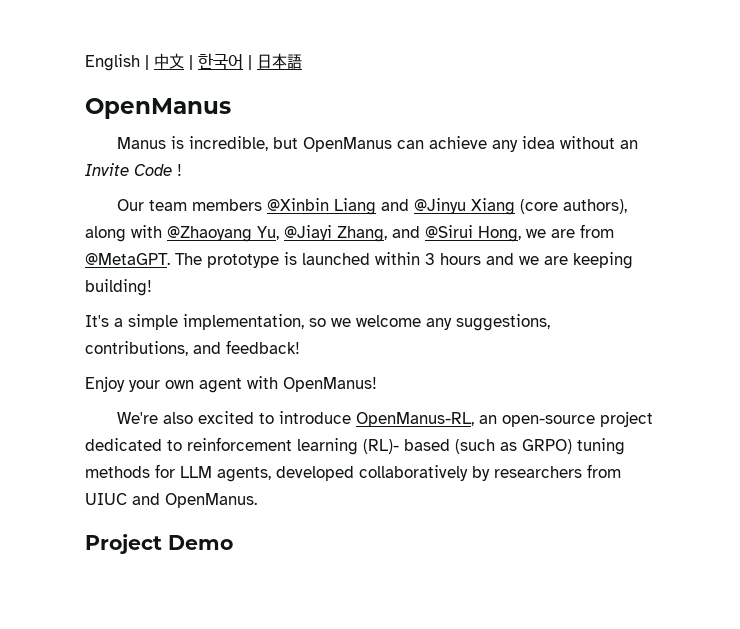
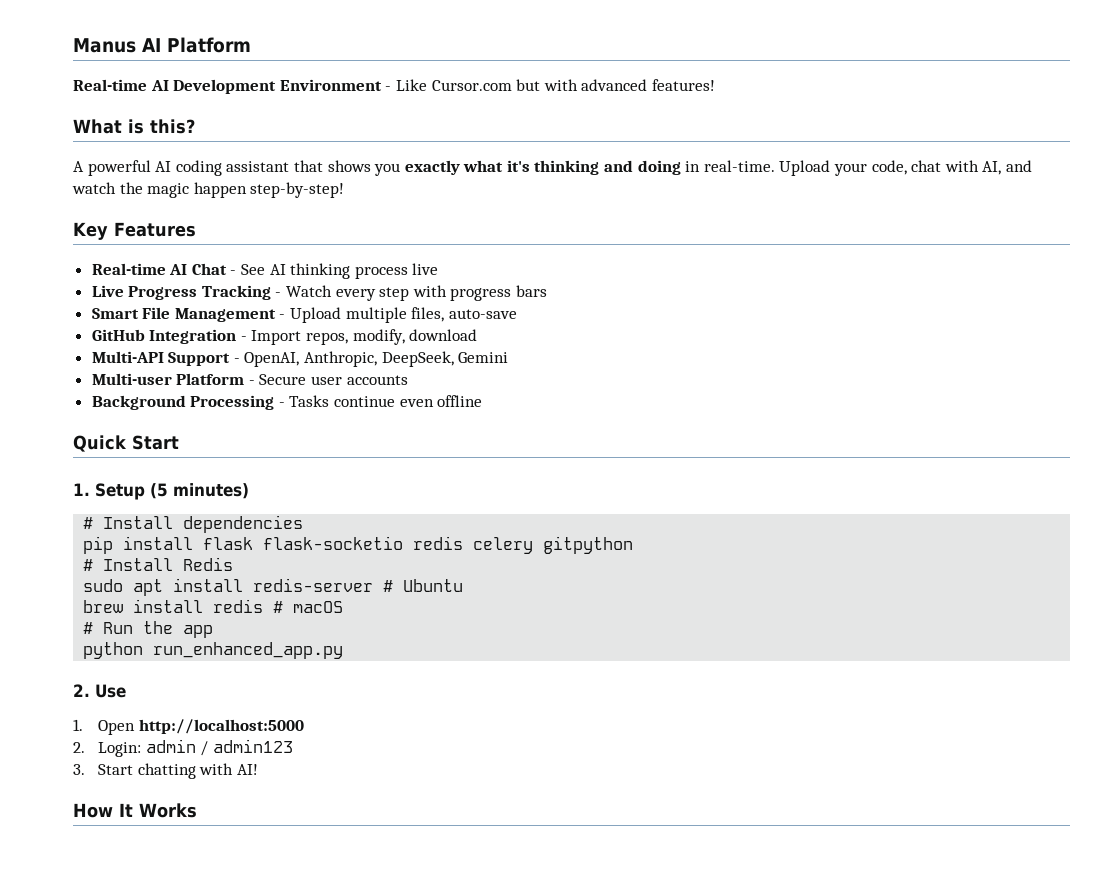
- English | 中文 | 한국어 | 日本語
- OpenManus
- Manus is incredible, but OpenManus can achieve any idea without an Invite Code !
- Our team members @Xinbin Liang and @Jinyu Xiang (core authors), along with @Zhaoyang Yu, @Jiayi Zhang, and @Sirui Hong, we are from @MetaGPT. The prototype is launched within 3 hours and we are keeping building!
- It's a simple implementation, so we welcome any suggestions, contributions, and feedback!
- Enjoy your own agent with OpenManus!
- We're also excited to introduce OpenManus-RL, an open-source project dedicated to reinforcement learning (RL)- based (such as GRPO) tuning methods for LLM agents, developed collaboratively by researchers from UIUC and OpenManus.
- Project Demo
+ Manus AI Platform
+ Real-time AI Development Environment - Like Cursor.com but with advanced features!
+ What is this?
+ A powerful AI coding assistant that shows you exactly what it's thinking and doing in real-time. Upload your code, chat with AI, and watch the magic happen step-by-step!
+ Key Features
+ Real-time AI Chat - See AI thinking process live
+ Live Progress Tracking - Watch every step with progress bars
+ Smart File Management - Upload multiple files, auto-save
+ GitHub Integration - Import repos, modify, download
+ Multi-API Support - OpenAI, Anthropic, DeepSeek, Gemini
+ Multi-user Platform - Secure user accounts
+ Background Processing - Tasks continue even offline
+ Quick Start
+ 1. Setup (5 minutes)
+ # Install dependencies
+ pip install flask flask-socketio redis celery gitpython
+ # Install Redis
+ sudo apt install redis-server # Ubuntu
+ brew install redis # macOS
+ # Run the app
+ python run_enhanced_app.py
+ 2. Use
+ 1. Open http://localhost:5000
+ 2. Login: admin / admin123
+ 3. Start chatting with AI!
+ How It Works

